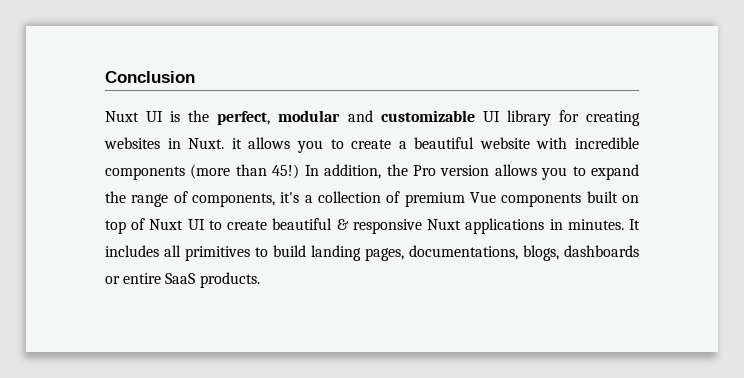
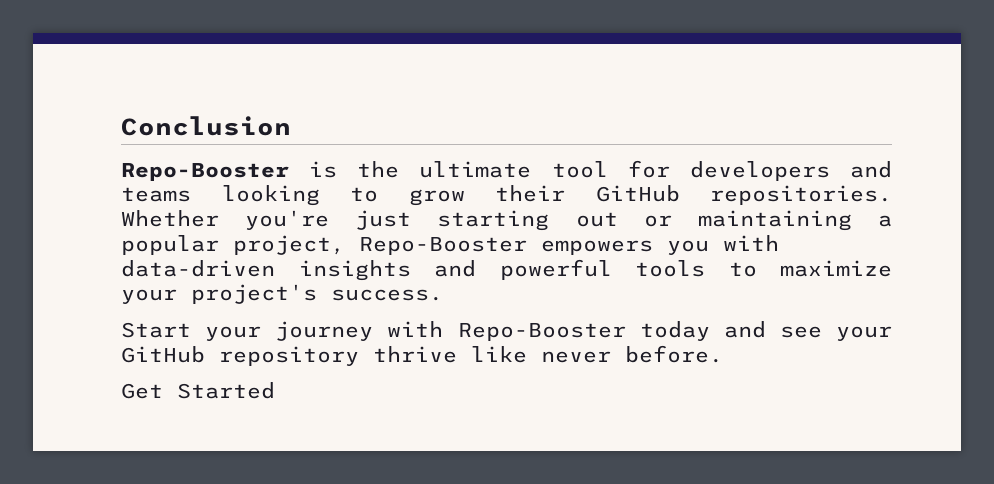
- Nuxt UI is the perfect, modular and customizable UI library for creating websites in Nuxt. it allows you to create a beautiful website with incredible components (more than 45!) In addition, the Pro version allows you to expand the range of components, it's a collection of premium Vue components built on top of Nuxt UI to create beautiful & responsive Nuxt applications in minutes. It includes all primitives to build landing pages, documentations, blogs, dashboards or entire SaaS products.
+ Repo-Booster is the ultimate tool for developers and teams looking to grow their GitHub repositories. Whether you're just starting out or maintaining a popular project, Repo-Booster empowers you with data-driven insights and powerful tools to maximize your project's success.
+ Start your journey with Repo-Booster today and see your GitHub repository thrive like never before.
+ Get Started

